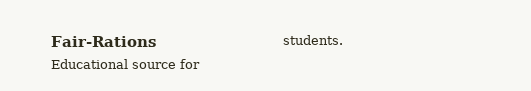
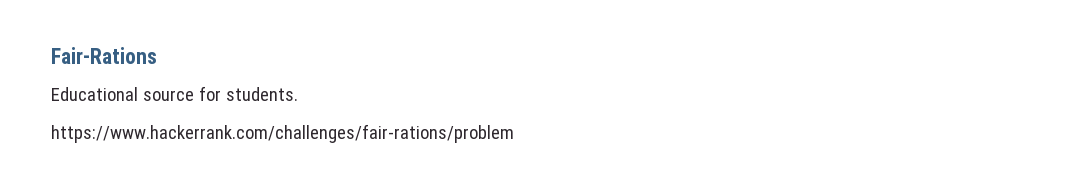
+ https://www.hackerrank.com/challenges/fair-rations/problem

